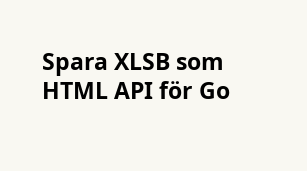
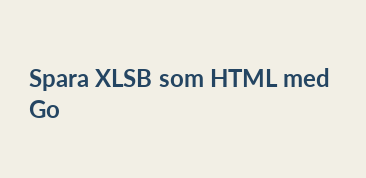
- Spara XLSB som HTML API för Go
+ Spara XLSB som HTML med Go

